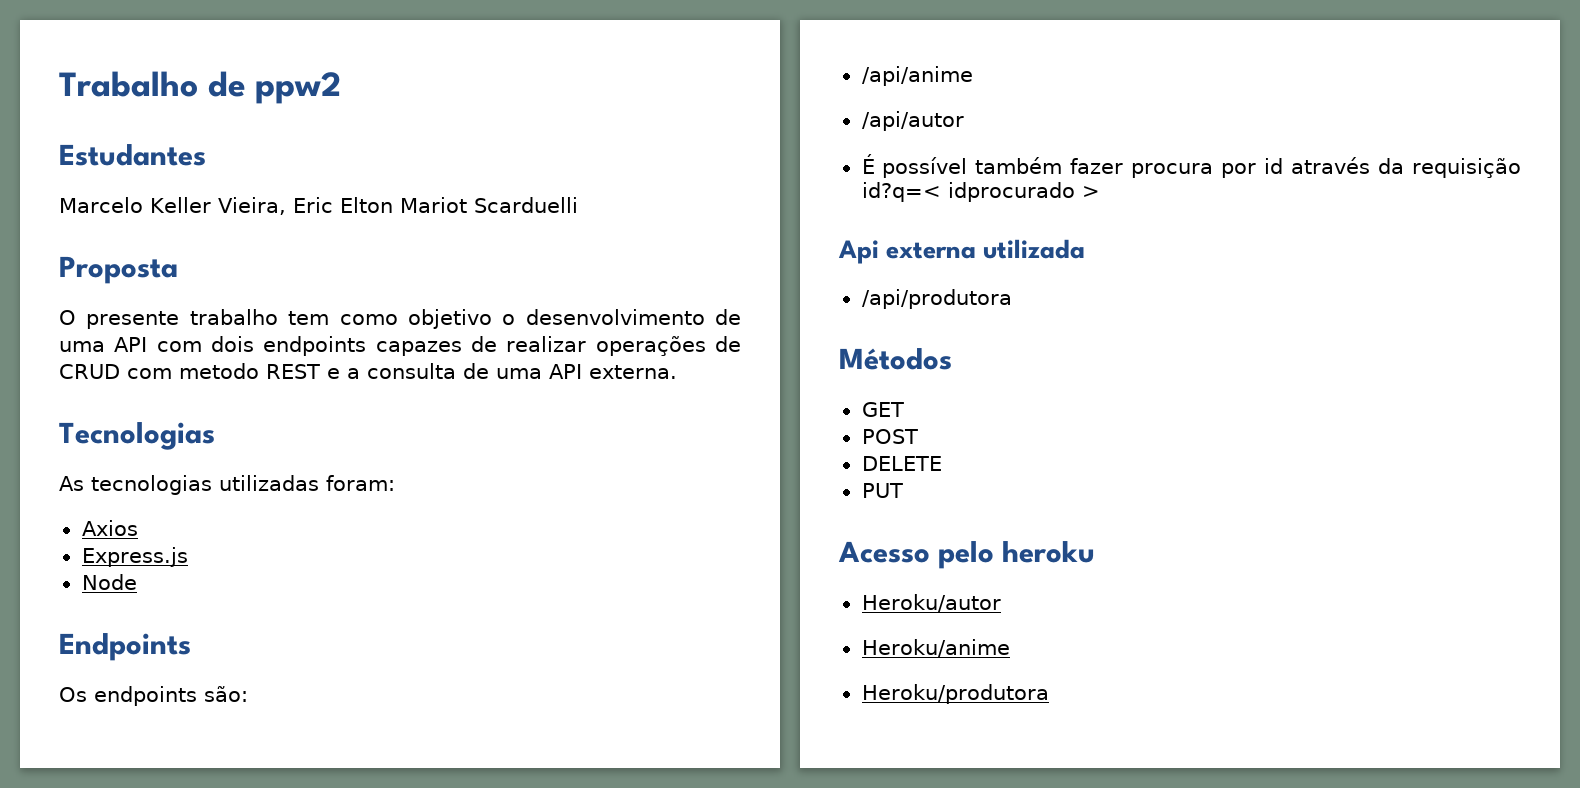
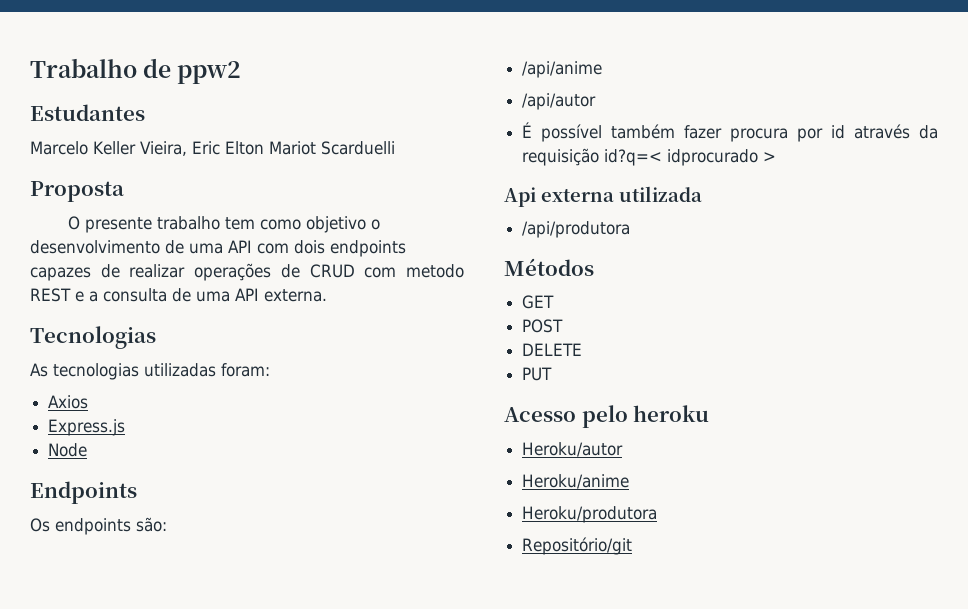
+ Repositório/git

